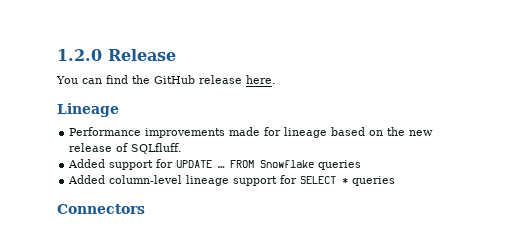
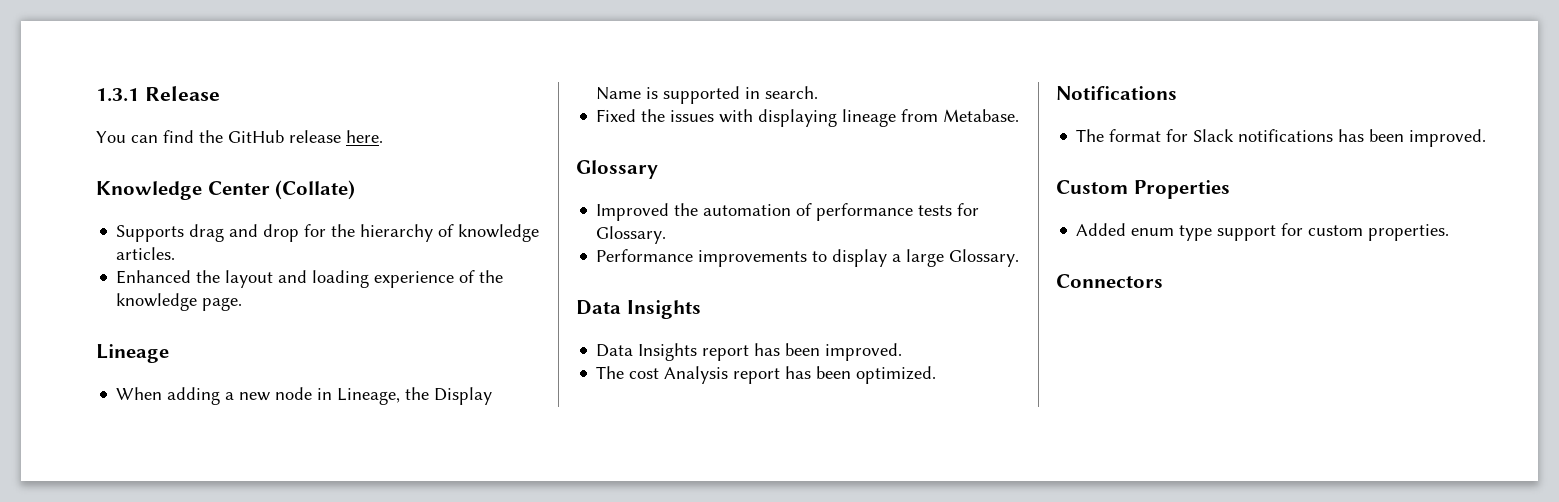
- 1.2.0 Release
+ 1.3.1 Release
+ Knowledge Center (Collate)
+ Supports drag and drop for the hierarchy of knowledge articles.
+ Enhanced the layout and loading experience of the knowledge page.
  Lineage
- Performance improvements made for lineage based on the new release of SQLfluff.
- Added support for UPDATE … FROM Snowflake queries
- Added column-level lineage support for SELECT * queries
+ When adding a new node in Lineage, the Display Name is supported in search.
+ Fixed the issues with displaying lineage from Metabase.
+ Glossary
+ Improved the automation of performance tests for Glossary.
+ Performance improvements to display a large Glossary.
+ Data Insights
+ Data Insights report has been improved.
+ The cost Analysis report has been optimized.
+ Notifications
+ The format for Slack notifications has been improved.
+ Custom Properties
+ Added enum type support for custom properties.

